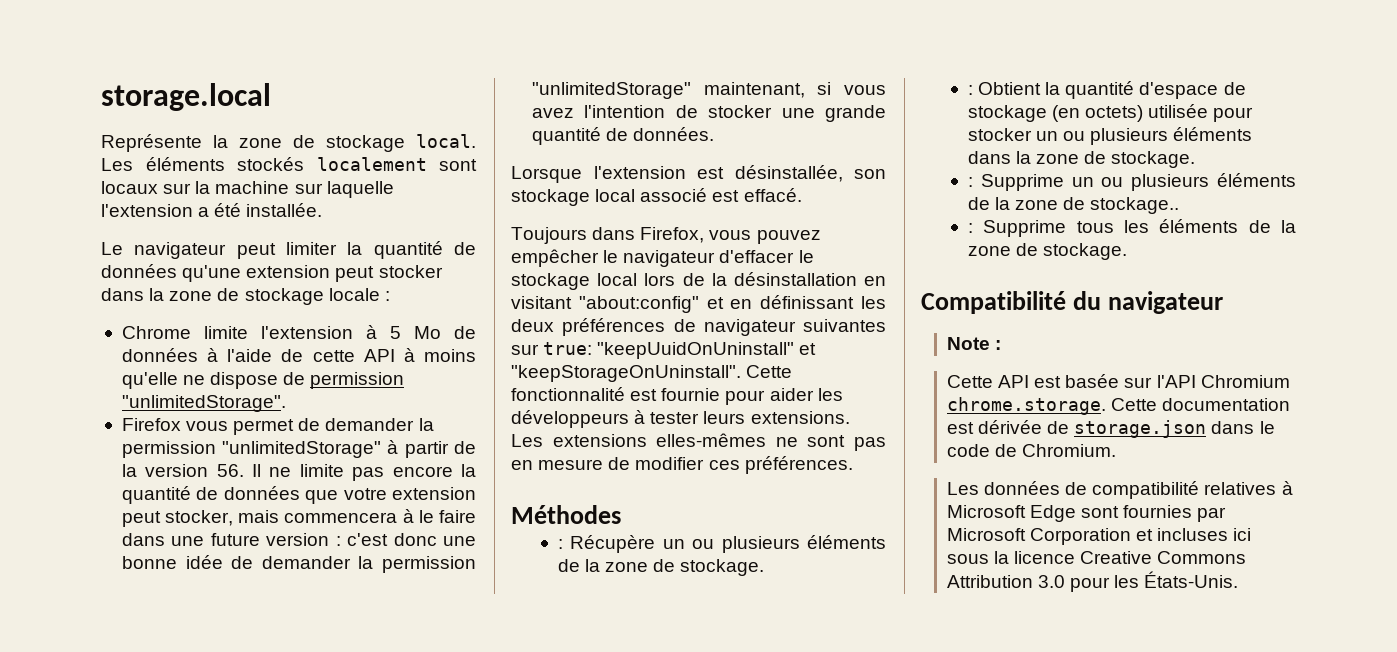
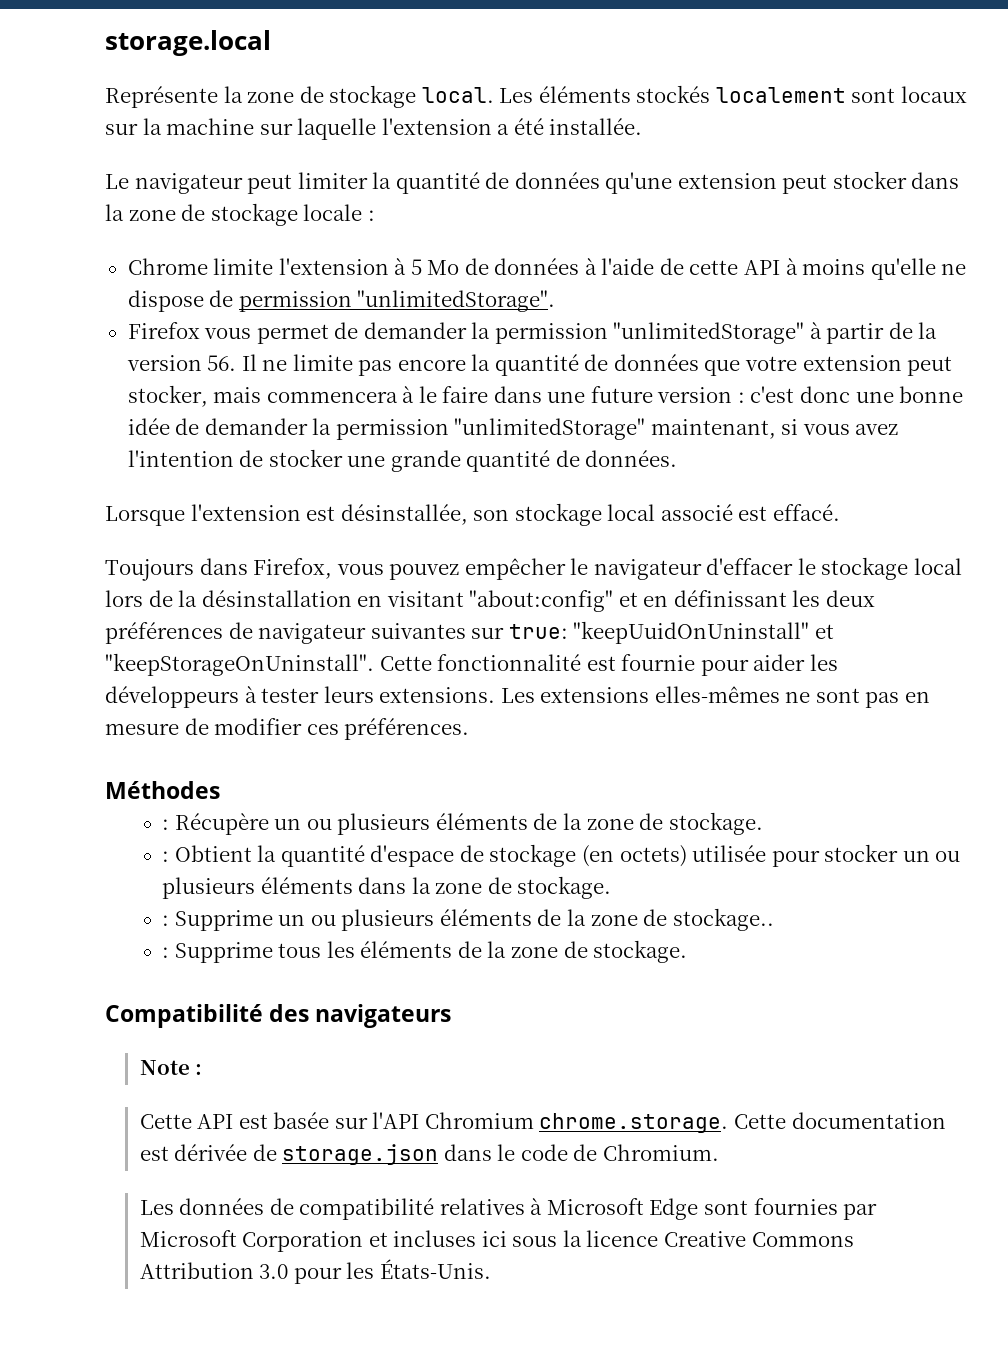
- Compatibilité du navigateur
+ Compatibilité des navigateurs

